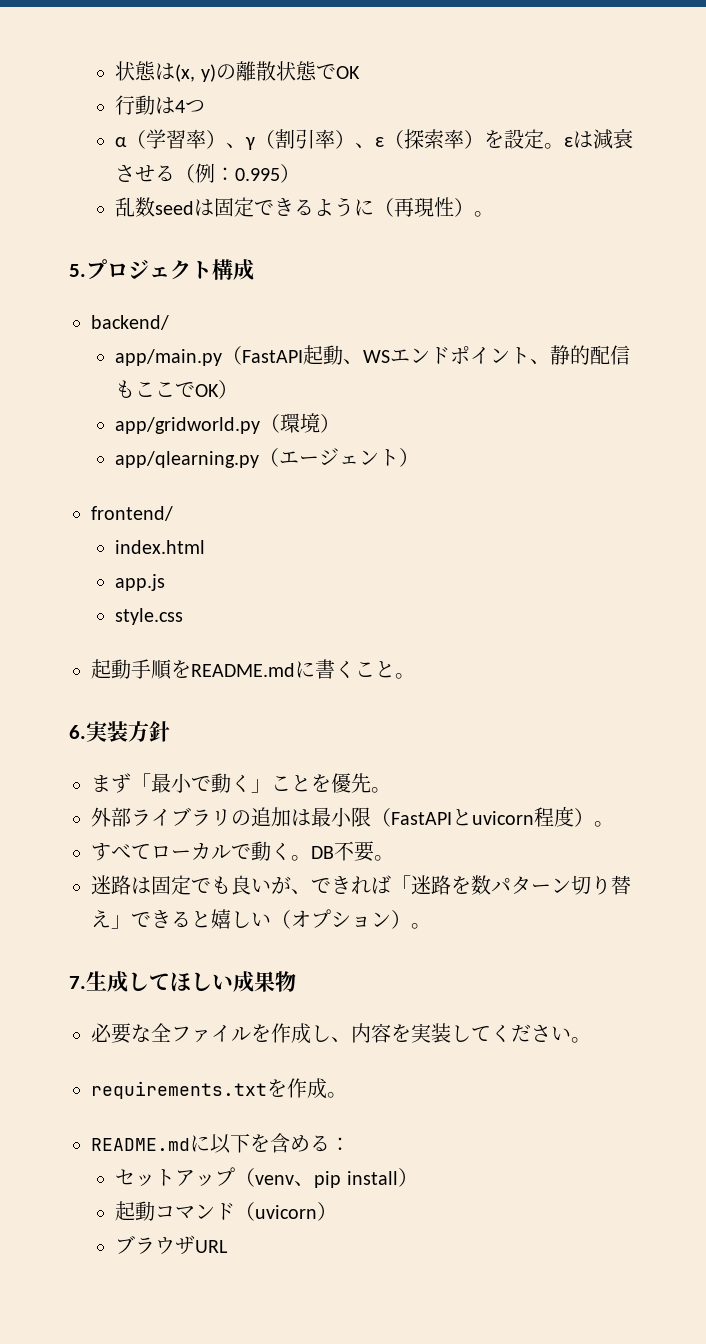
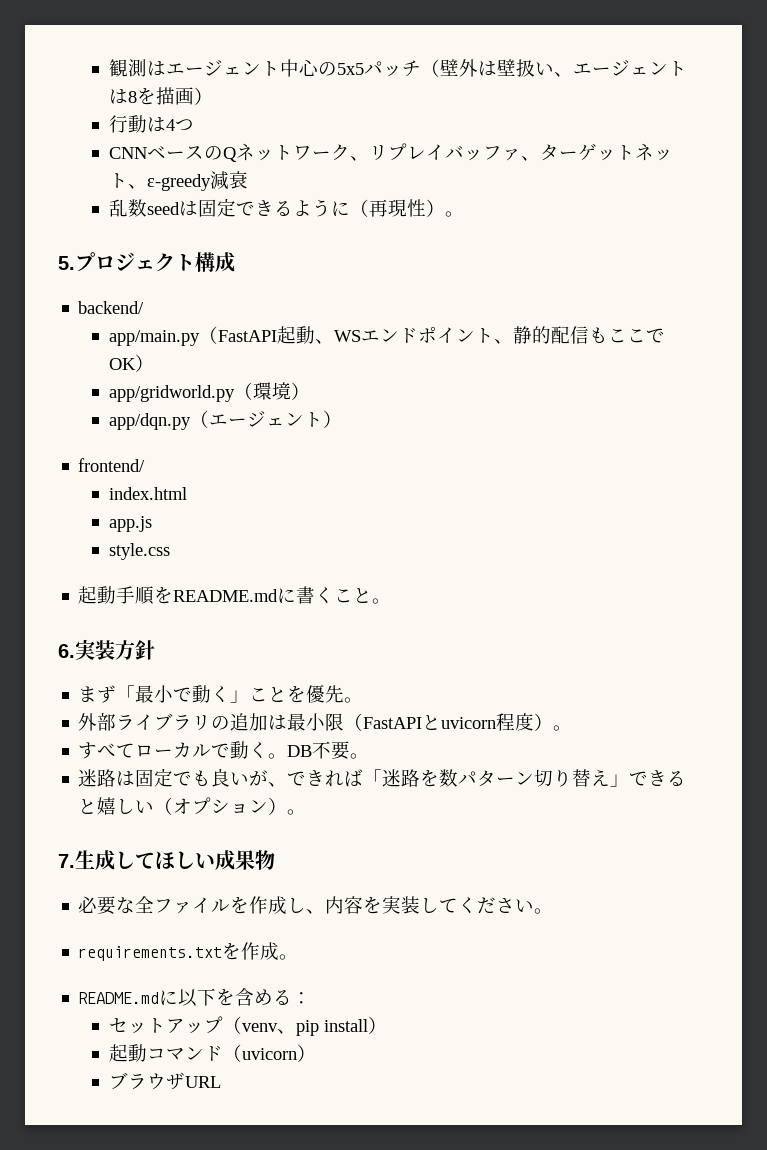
- 状態は(x, y)の離散状態でOK
+ 観測はエージェント中心の5x5パッチ（壁外は壁扱い、エージェントは8を描画）
  行動は4つ
- α（学習率）、γ（割引率）、ε（探索率）を設定。εは減衰させる（例：0.995）
+ CNNベースのQネットワーク、リプレイバッファ、ターゲットネット、ε-greedy減衰
- app/qlearning.py（エージェント）
+ app/dqn.py（エージェント）

